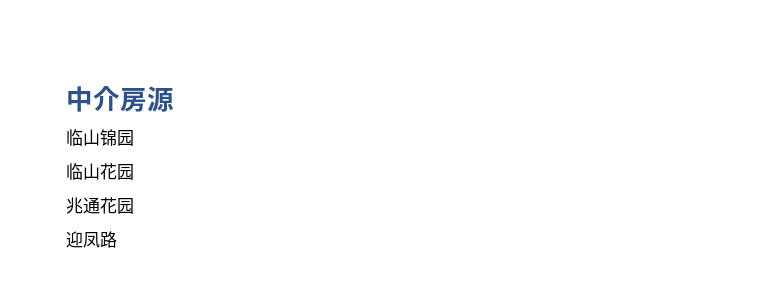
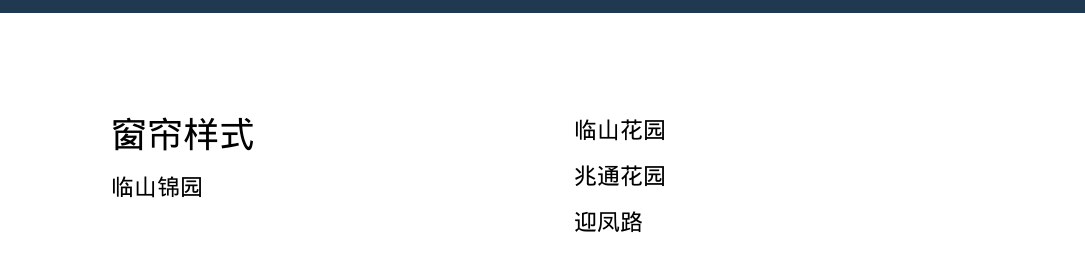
- 中介房源
+ 窗帘样式

